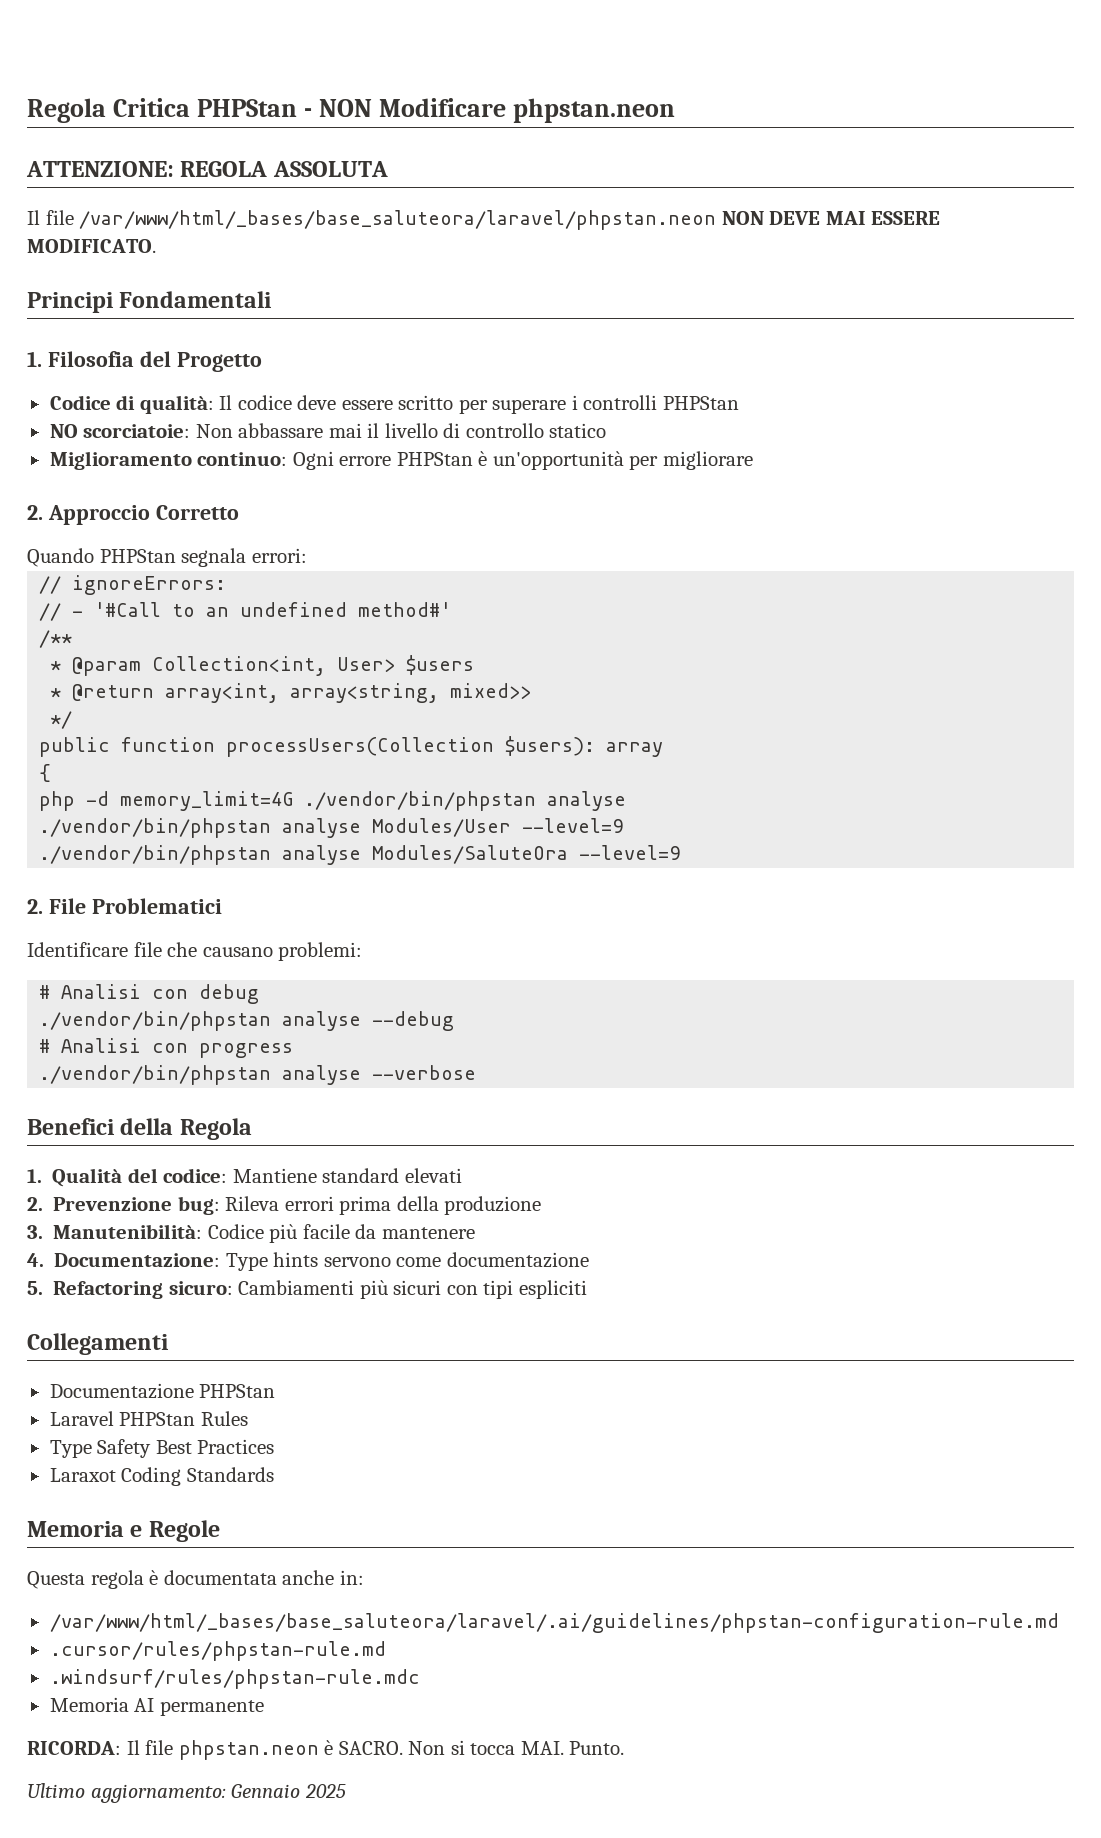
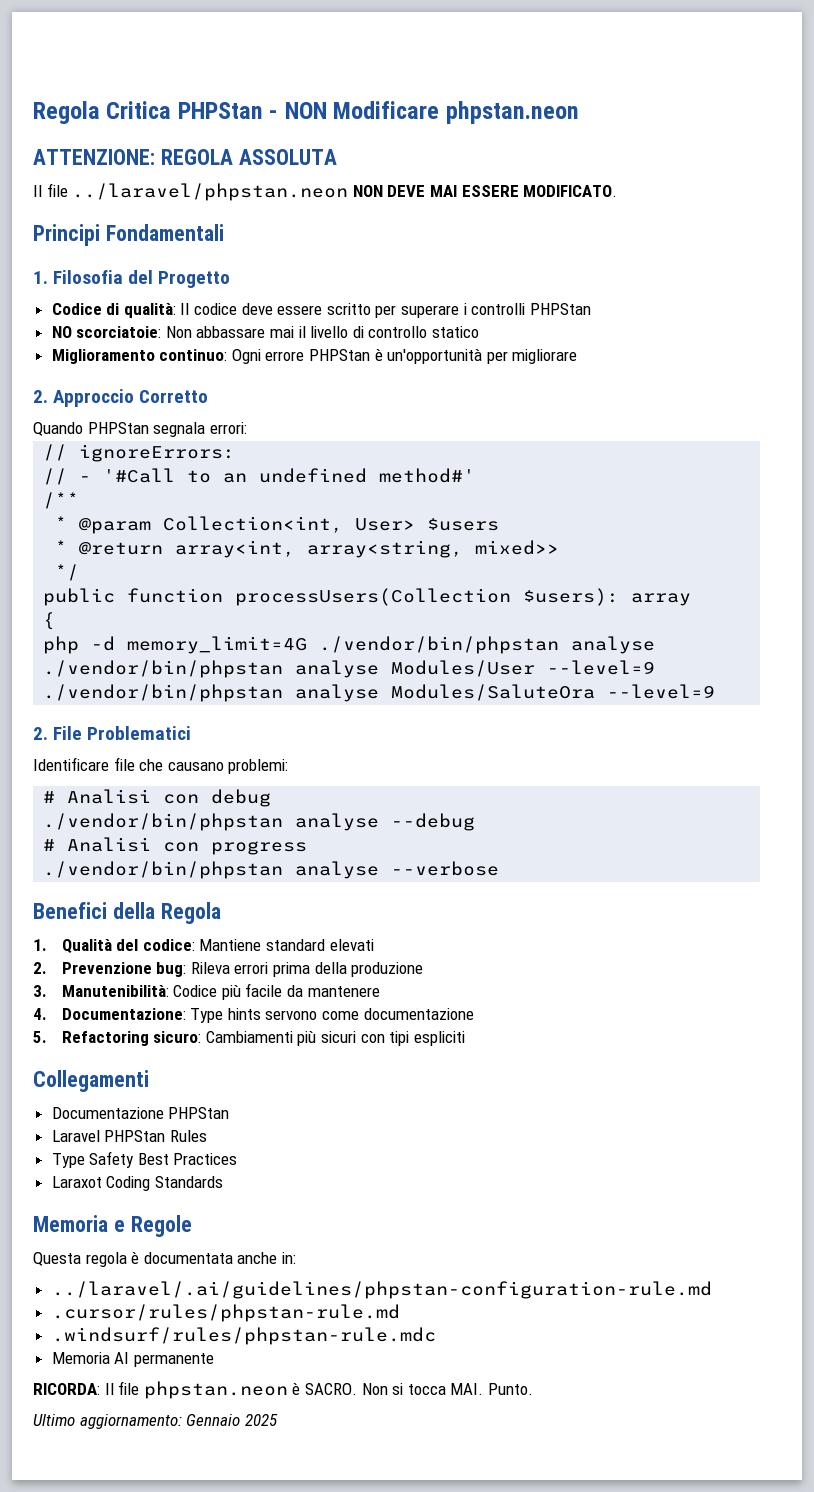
- Il file /var/www/html/_bases/base_saluteora/laravel/phpstan.neon NON DEVE MAI ESSERE MODIFICATO.
+ Il file ../laravel/phpstan.neon NON DEVE MAI ESSERE MODIFICATO.
- /var/www/html/_bases/base_saluteora/laravel/.ai/guidelines/phpstan-configuration-rule.md
+ ../laravel/.ai/guidelines/phpstan-configuration-rule.md

